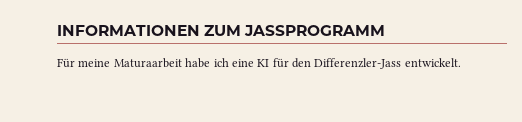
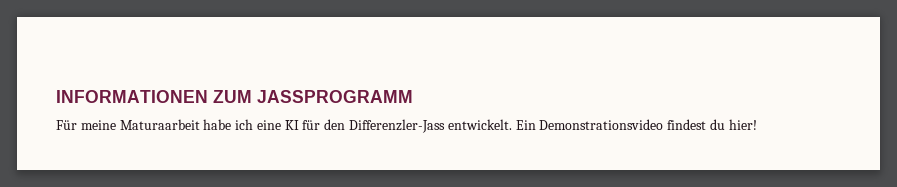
+ Ein Demonstrationsvideo findest du hier!

